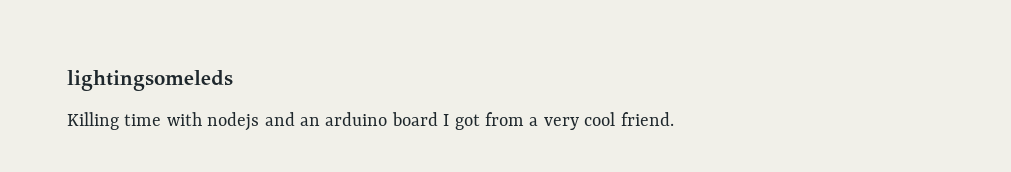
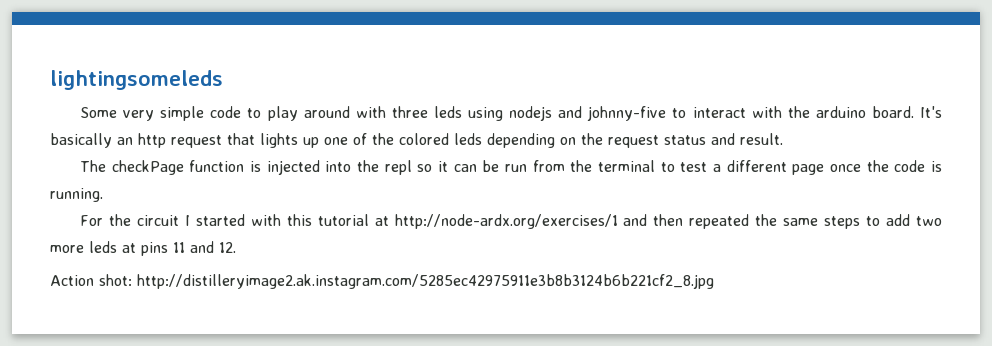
- Killing time with nodejs and an arduino board I got from a very cool friend.
+ Some very simple code to play around with three leds using nodejs and johnny-five to interact with the arduino board. It's basically an http request that lights up one of the colored leds depending on the request status and result.
+ The checkPage function is injected into the repl so it can be run from the terminal to test a different page once the code is running.
+ For the circuit I started with this tutorial at http://node-ardx.org/exercises/1 and then repeated the same steps to add two more leds at pins 11 and 12.
+ Action shot: http://distilleryimage2.ak.instagram.com/5285ec42975911e3b8b3124b6b221cf2_8.jpg

